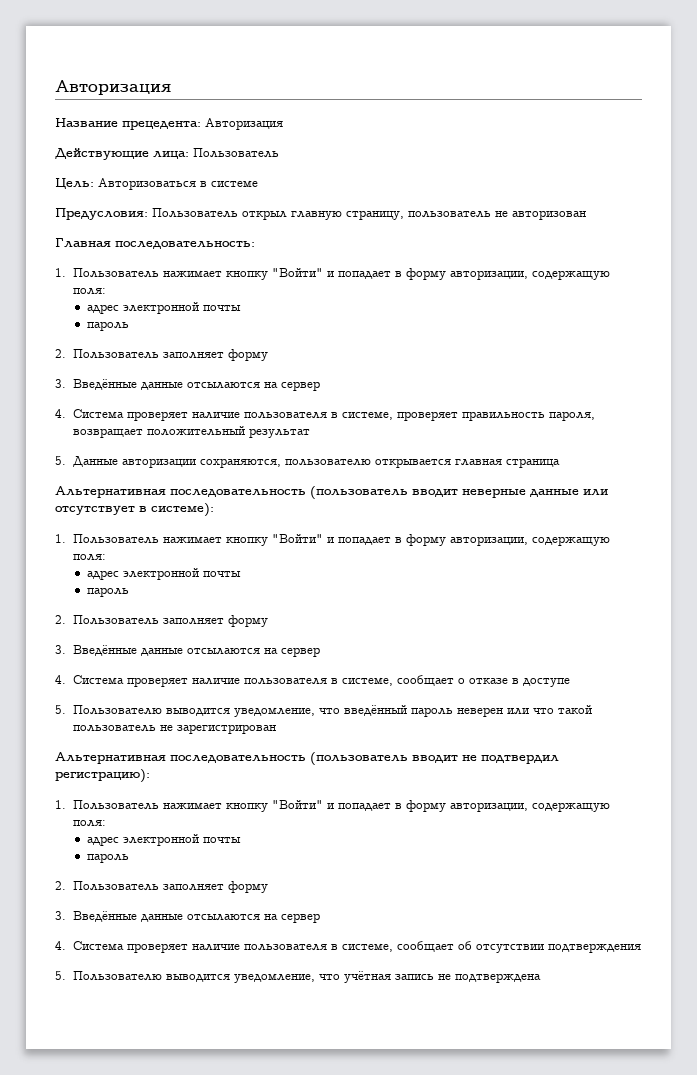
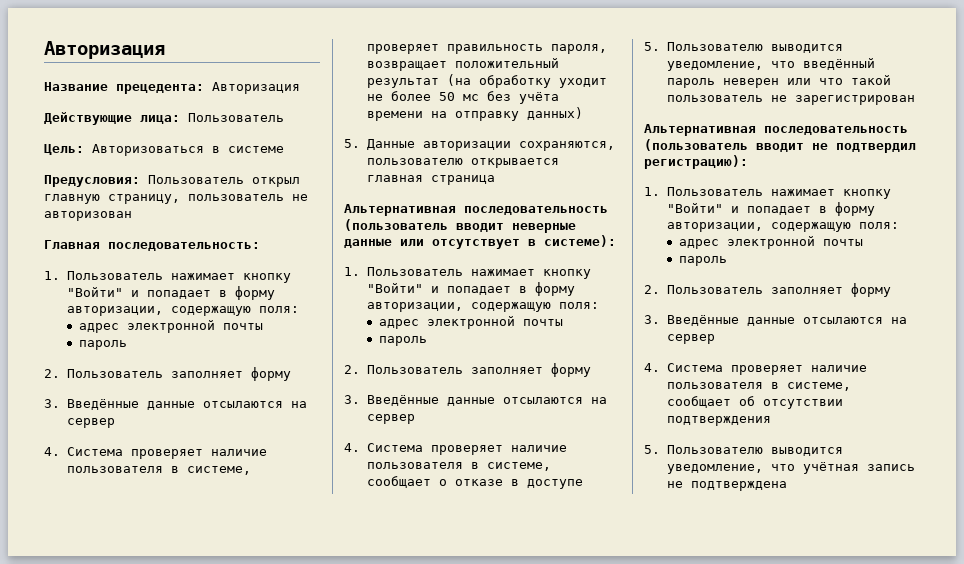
- 4. Система проверяет наличие пользователя в системе, проверяет правильность пароля, возвращает положительный результат
+ 4. Система проверяет наличие пользователя в системе, проверяет правильность пароля, возвращает положительный результат (на обработку уходит не более 50 мс без учёта времени на отправку данных)

